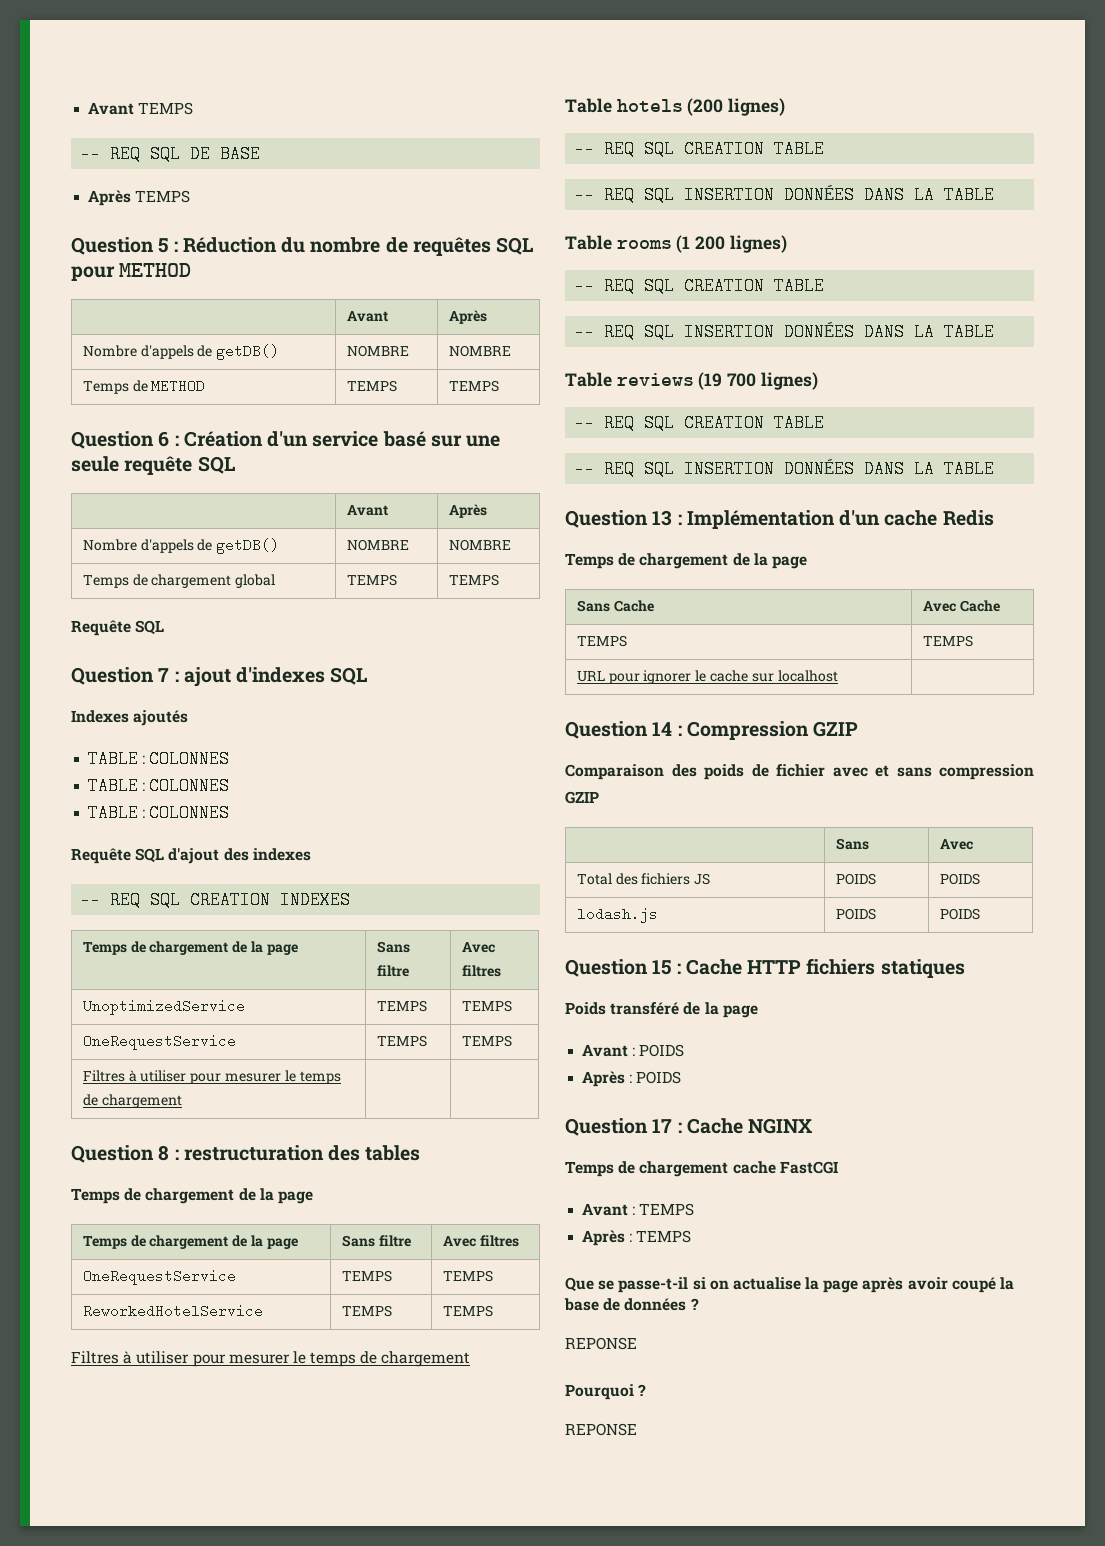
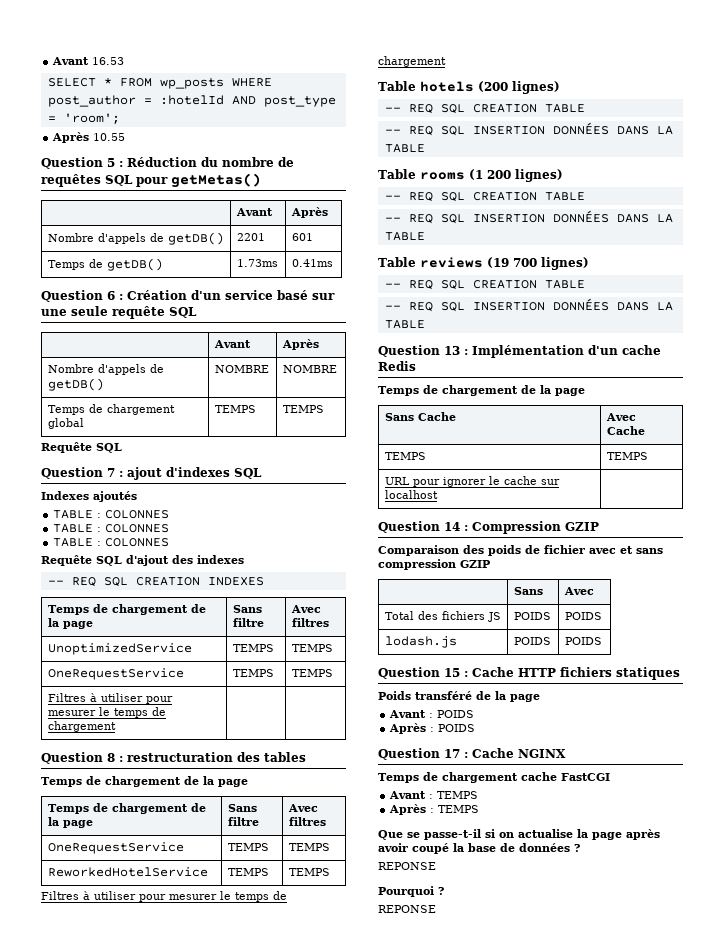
- Avant TEMPS
- -- REQ SQL DE BASE
- Après TEMPS
+ Avant 16.53
+ SELECT * FROM wp_posts WHERE post_author = :hotelId AND post_type = 'room';
+ Après 10.55
- Question 5 : Réduction du nombre de requêtes SQL pour METHOD
+ Question 5 : Réduction du nombre de requêtes SQL pour getMetas()
  | Avant | Après
- Nombre d'appels de getDB() | NOMBRE | NOMBRE
- Temps de METHOD | TEMPS | TEMPS
+ Nombre d'appels de getDB() | 2201 | 601
+ Temps de getDB() | 1.73ms | 0.41ms

